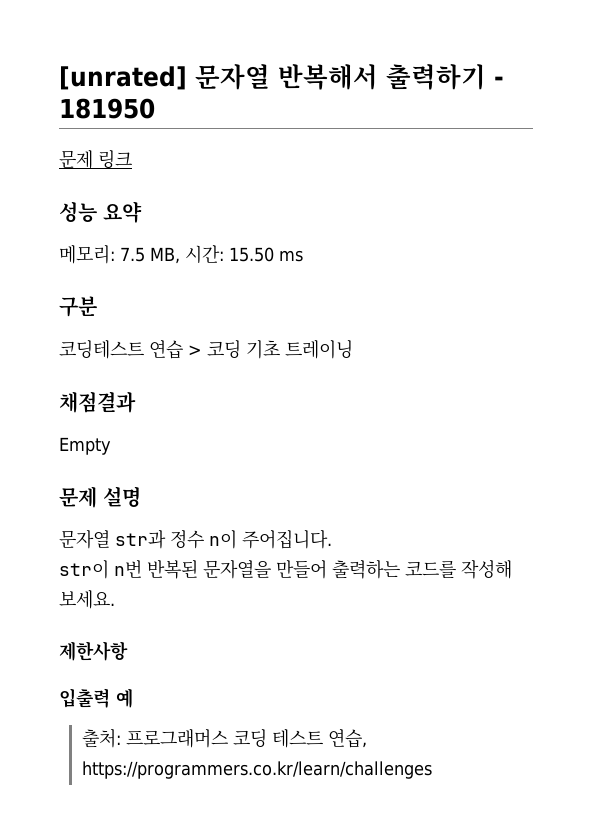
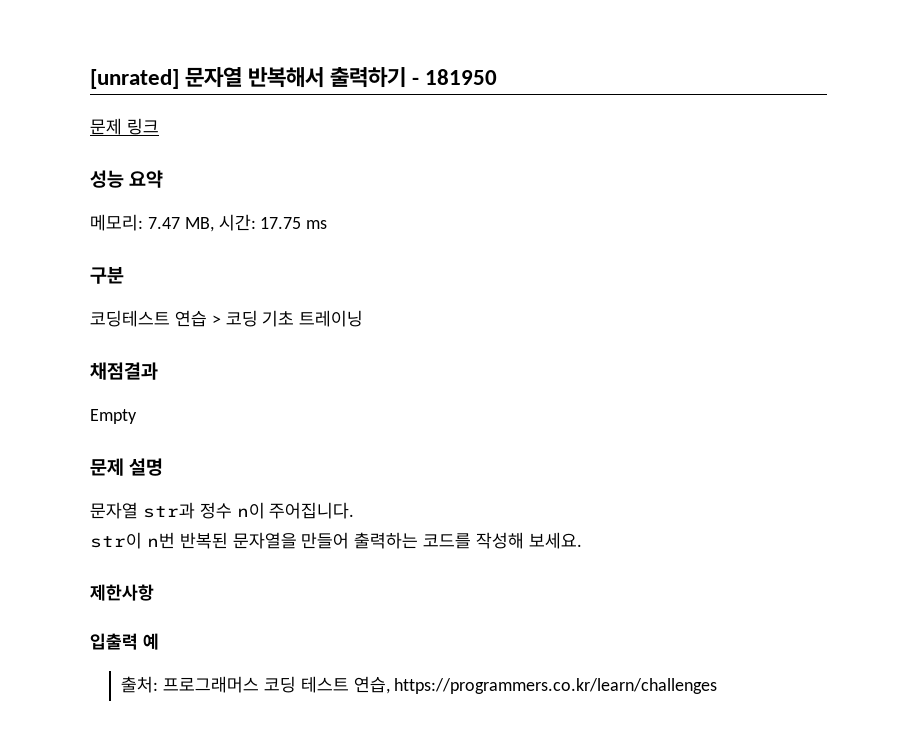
- 메모리: 7.5 MB, 시간: 15.50 ms
+ 메모리: 7.47 MB, 시간: 17.75 ms

